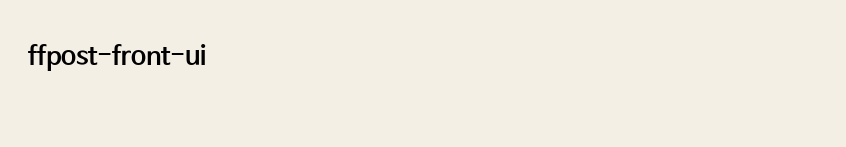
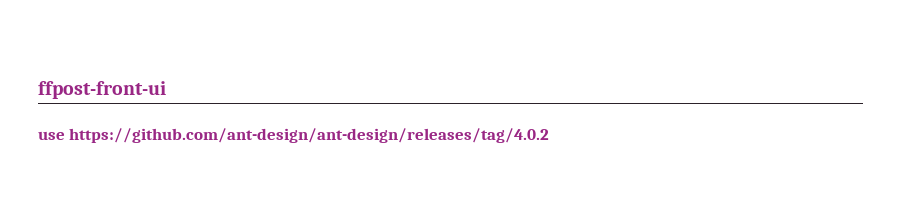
+ use https://github.com/ant-design/ant-design/releases/tag/4.0.2

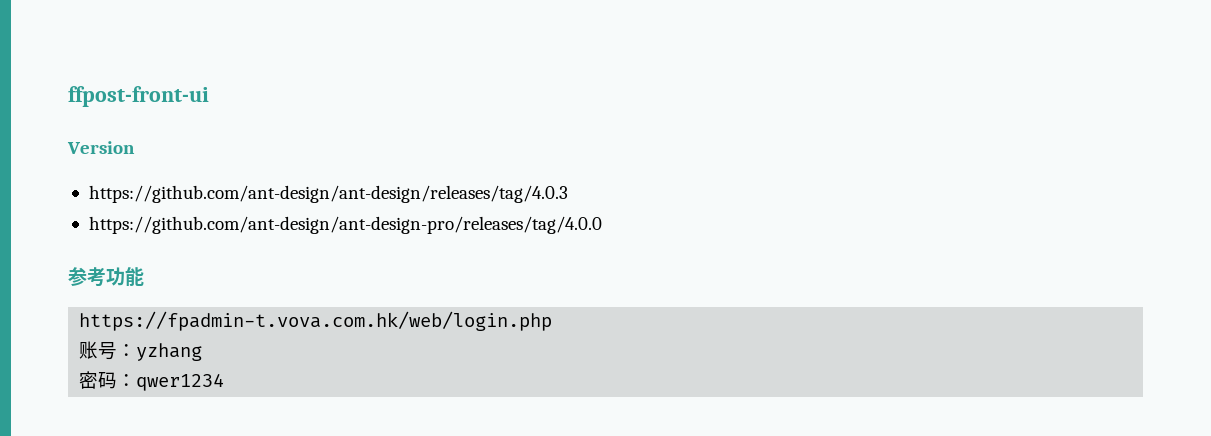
- use https://github.com/ant-design/ant-design/releases/tag/4.0.2
+ Version
+ https://github.com/ant-design/ant-design/releases/tag/4.0.3
+ https://github.com/ant-design/ant-design-pro/releases/tag/4.0.0
+ 参考功能
+ https://fpadmin-t.vova.com.hk/web/login.php
+ 账号：yzhang
+ 密码：qwer1234

